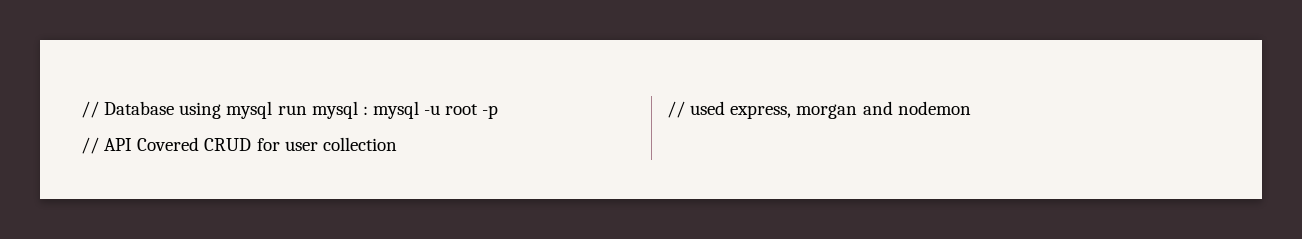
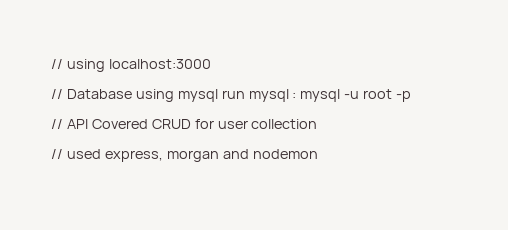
+ // using localhost:3000

